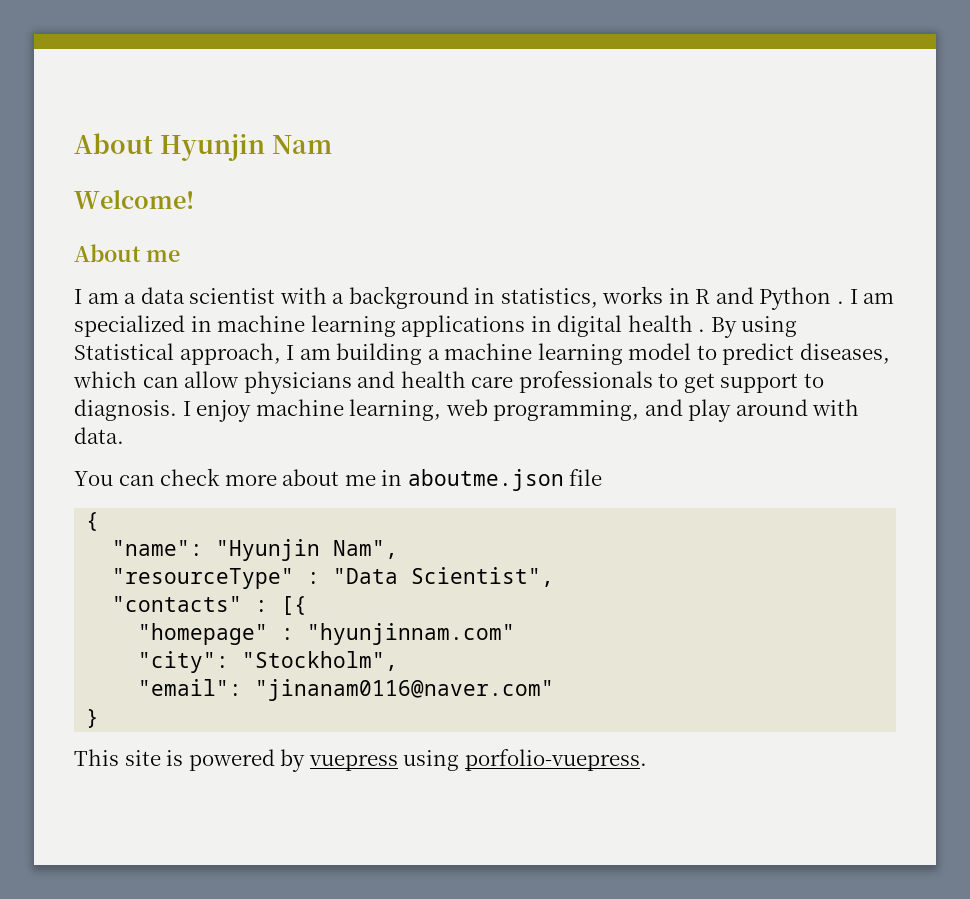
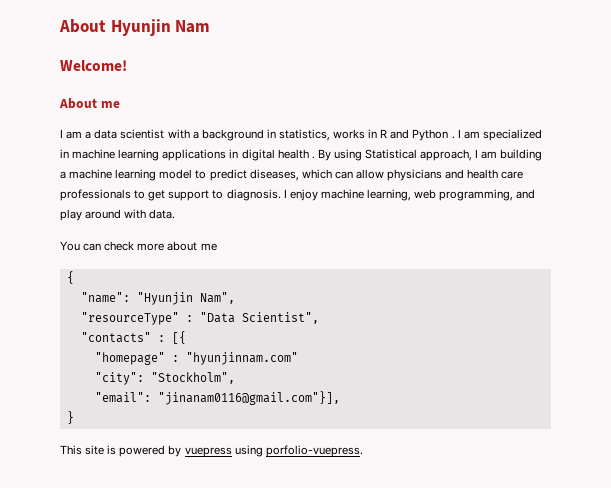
- You can check more about me in aboutme.json file
+ You can check more about me
- "email": "jinanam0116@naver.com"
+ "email": "jinanam0116@gmail.com"}],

